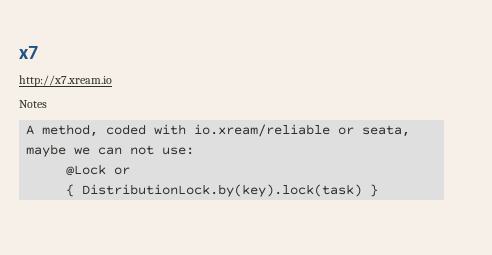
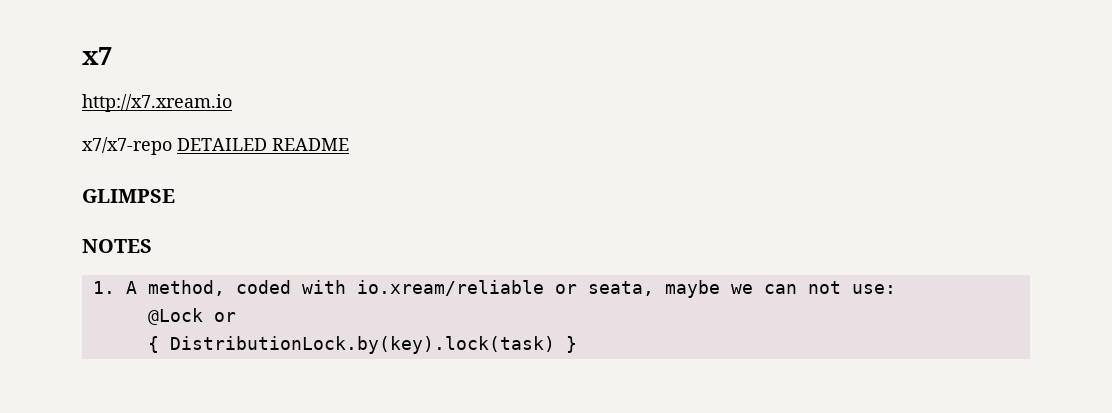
- Notes
- A method, coded with io.xream/reliable or seata, maybe we can not use:
+ x7/x7-repo DETAILED README
+ GLIMPSE
+ NOTES
+ 1. A method, coded with io.xream/reliable or seata, maybe we can not use:

